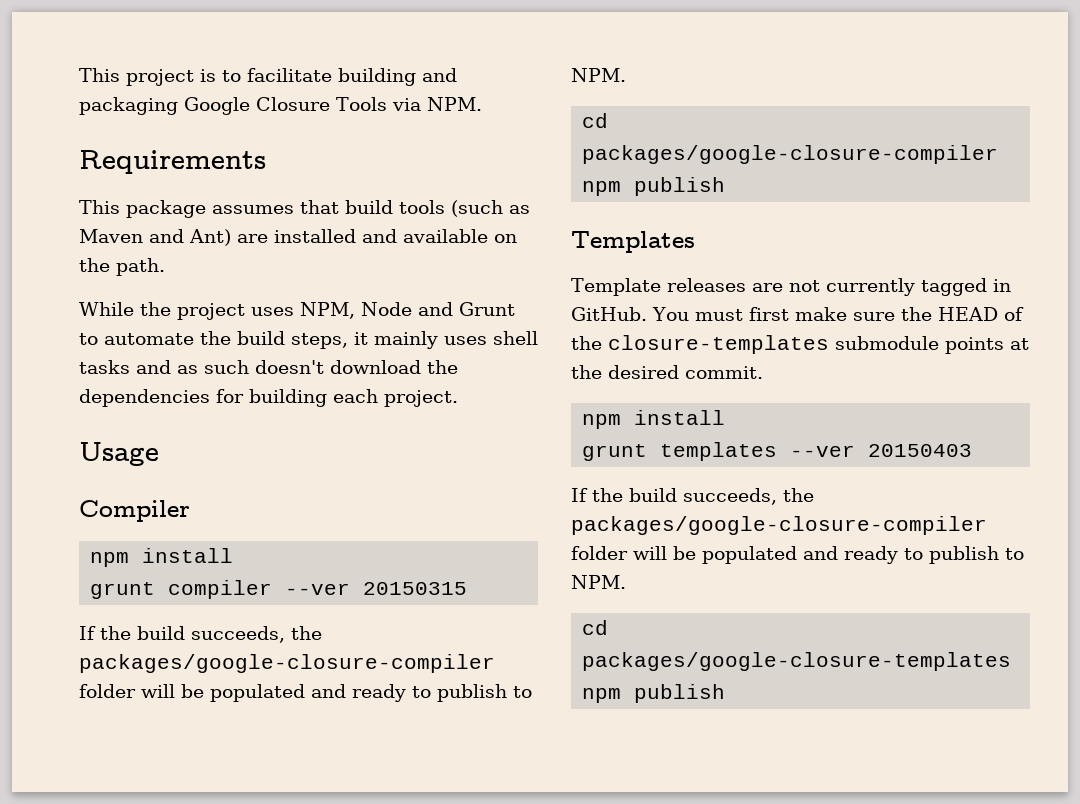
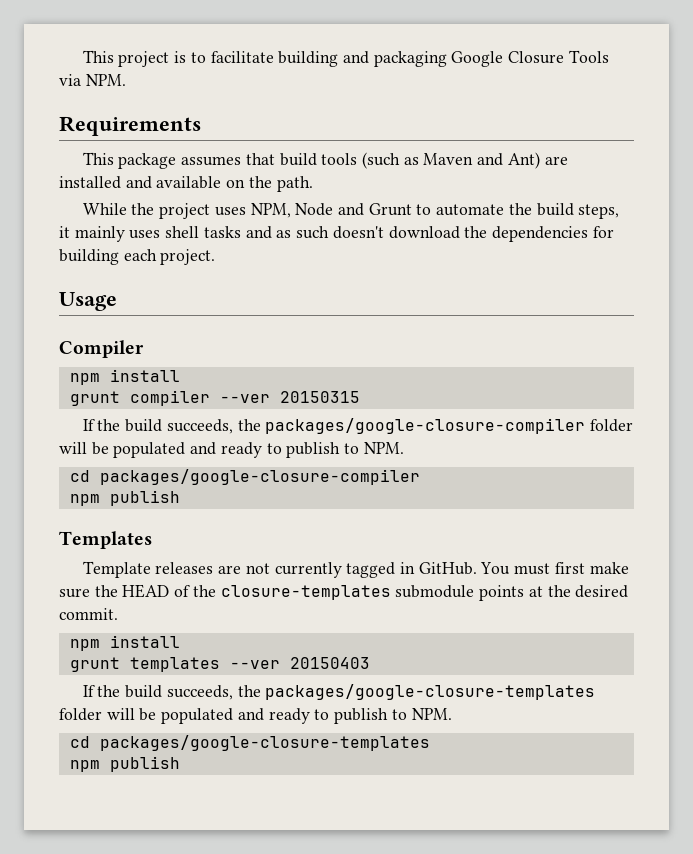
  grunt templates --ver 20150403
- If the build succeeds, the packages/google-closure-compiler folder will be populated and ready to publish to NPM.
+ If the build succeeds, the packages/google-closure-templates folder will be populated and ready to publish to NPM.

